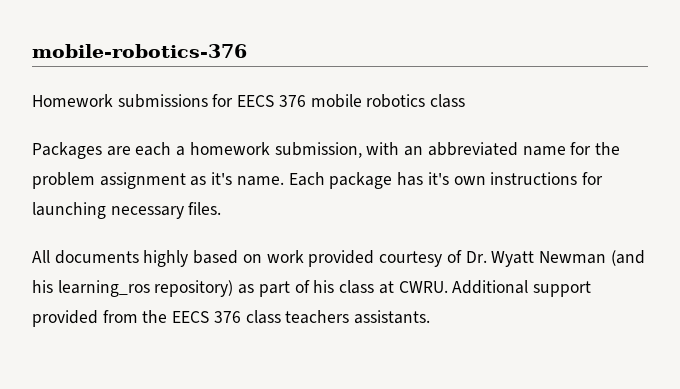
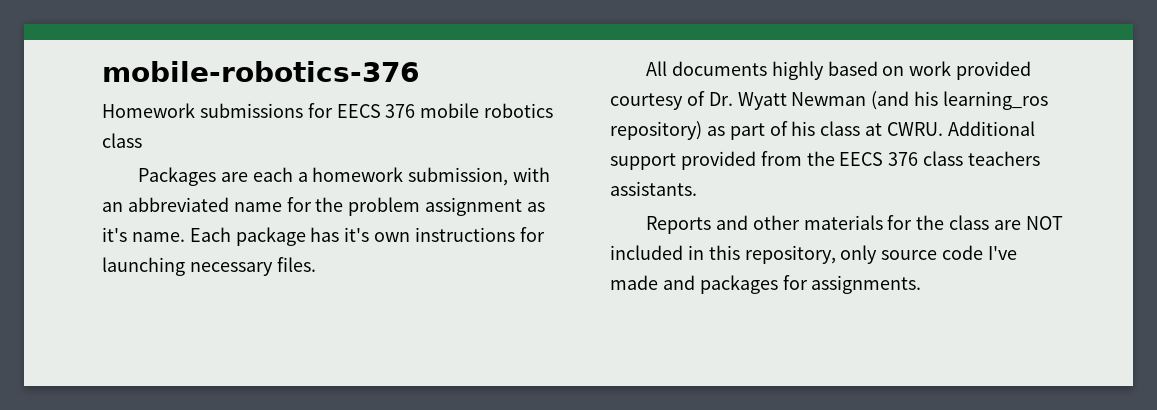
+ Reports and other materials for the class are NOT included in this repository, only source code I've made and packages for assignments.

